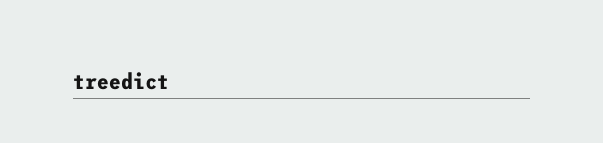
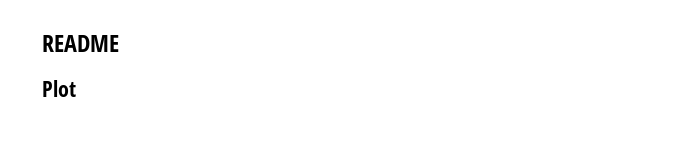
- treedict
+ README
+ Plot

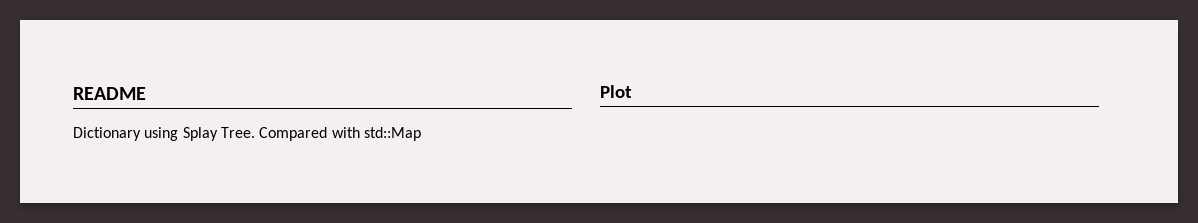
+ Dictionary using Splay Tree. Compared with std::Map

